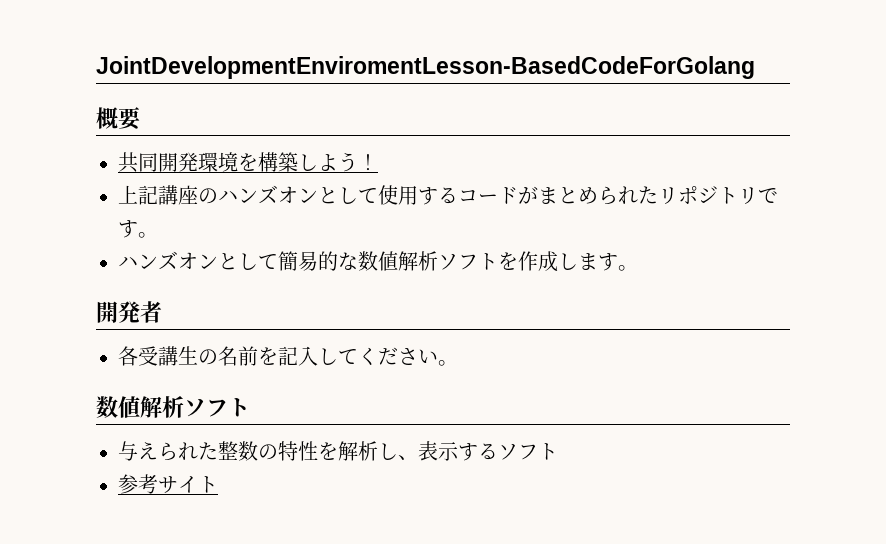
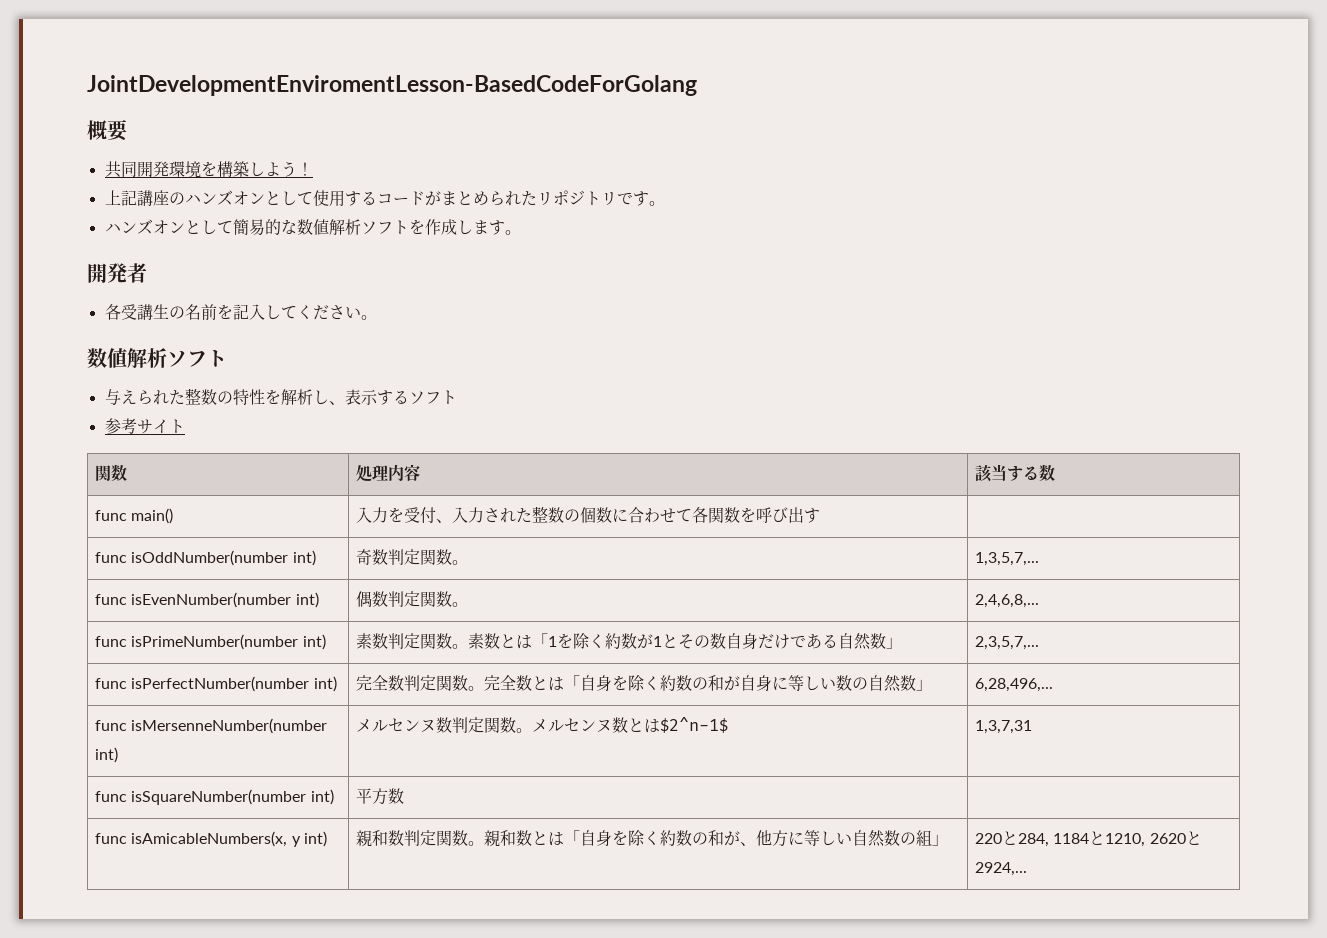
+ 関数 | 処理内容 | 該当する数
+ func main() | 入力を受付、入力された整数の個数に合わせて各関数を呼び出す |
+ func isOddNumber(number int) | 奇数判定関数。 | 1,3,5,7,...
+ func isEvenNumber(number int) | 偶数判定関数。 | 2,4,6,8,...
+ func isPrimeNumber(number int) | 素数判定関数。素数とは「1を除く約数が1とその数自身だけである自然数」 | 2,3,5,7,...
+ func isPerfectNumber(number int) | 完全数判定関数。完全数とは「自身を除く約数の和が自身に等しい数の自然数」 | 6,28,496,...
+ func isMersenneNumber(number int) | メルセンヌ数判定関数。メルセンヌ数とは$2^n-1$ | 1,3,7,31
+ func isSquareNumber(number int) | 平方数 |
+ func isAmicableNumbers(x, y int) | 親和数判定関数。親和数とは「自身を除く約数の和が、他方に等しい自然数の組」 | 220と284, 1184と1210, 2620と2924,...

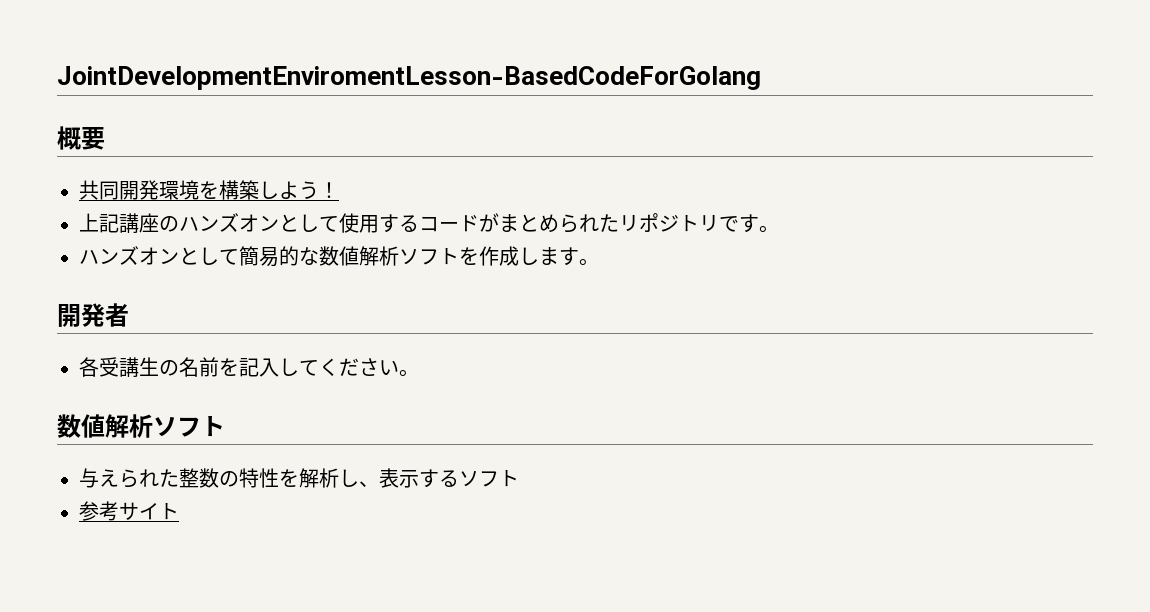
- 関数 | 処理内容 | 該当する数
- func main() | 入力を受付、入力された整数の個数に合わせて各関数を呼び出す |
- func isOddNumber(number int) | 奇数判定関数。 | 1,3,5,7,...
- func isEvenNumber(number int) | 偶数判定関数。 | 2,4,6,8,...
- func isPrimeNumber(number int) | 素数判定関数。素数とは「1を除く約数が1とその数自身だけである自然数」 | 2,3,5,7,...
- func isPerfectNumber(number int) | 完全数判定関数。完全数とは「自身を除く約数の和が自身に等しい数の自然数」 | 6,28,496,...
- func isMersenneNumber(number int) | メルセンヌ数判定関数。メルセンヌ数とは$2^n-1$ | 1,3,7,31
- func isSquareNumber(number int) | 平方数 |
- func isAmicableNumbers(x, y int) | 親和数判定関数。親和数とは「自身を除く約数の和が、他方に等しい自然数の組」 | 220と284, 1184と1210, 2620と2924,...

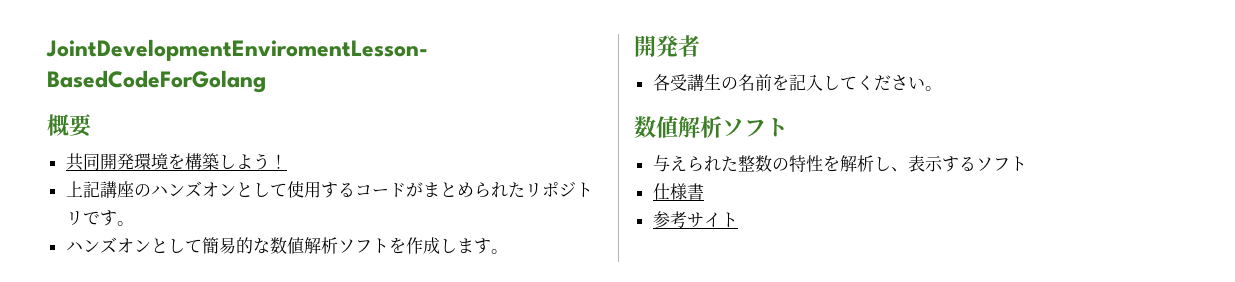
+ 仕様書

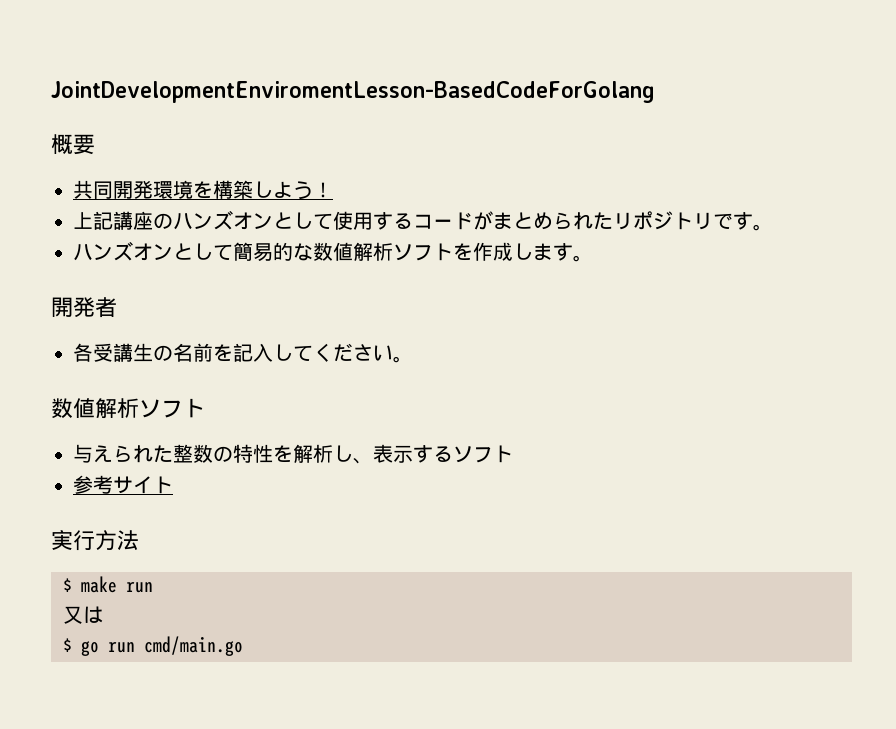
- 仕様書
+ 実行方法
+ $ make run
+ 又は
+ $ go run cmd/main.go

